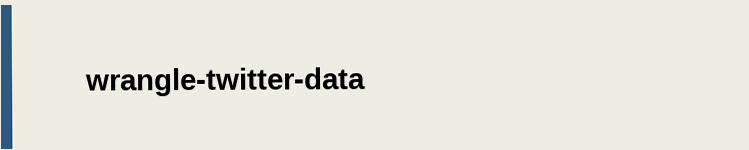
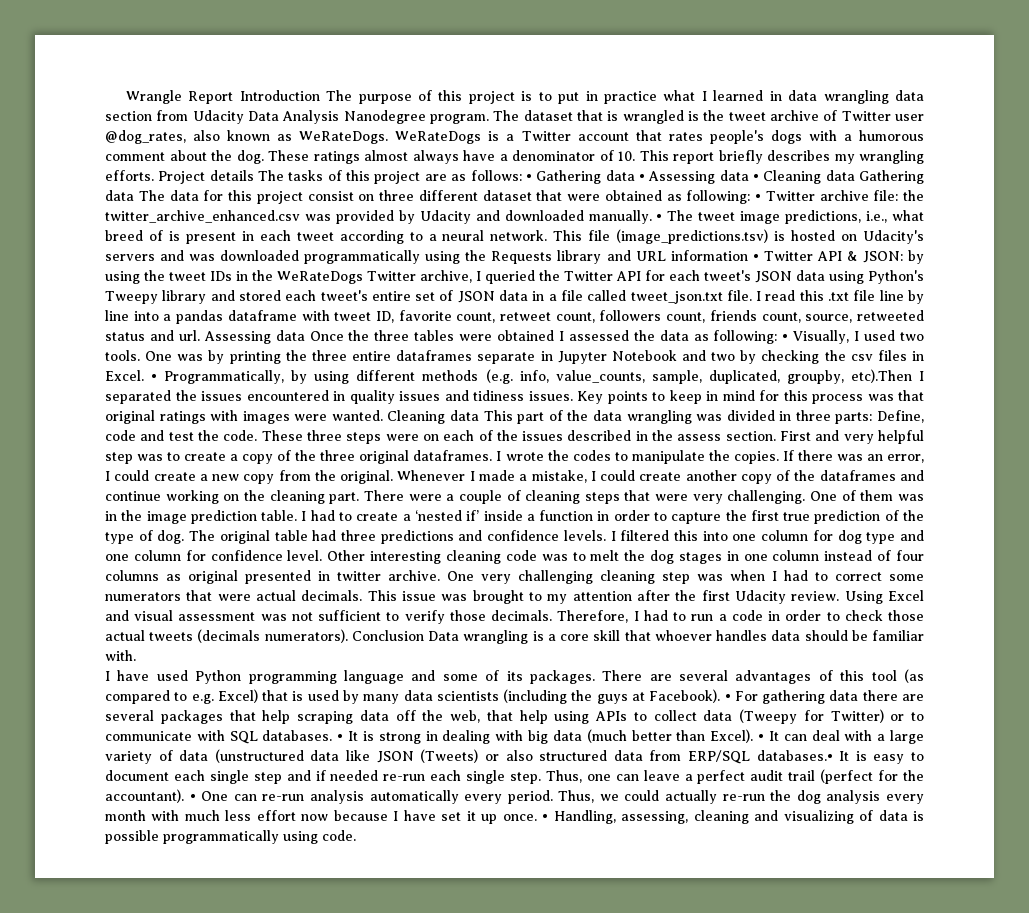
- wrangle-twitter-data
+ Wrangle Report Introduction The purpose of this project is to put in practice what I learned in data wrangling data section from Udacity Data Analysis Nanodegree program. The dataset that is wrangled is the tweet archive of Twitter user @dog_rates, also known as WeRateDogs. WeRateDogs is a Twitter account that rates people's dogs with a humorous comment about the dog. These ratings almost always have a denominator of 10. This report briefly describes my wrangling efforts. Project details The tasks of this project are as follows: • Gathering data • Assessing data • Cleaning data Gathering data The data for this project consist on three different dataset that were obtained as following: • Twitter archive file: the twitter_archive_enhanced.csv was provided by Udacity and downloaded manually. • The tweet image predictions, i.e., what breed of is present in each tweet according to a neural network. This file (image_predictions.tsv) is hosted on Udacity's servers and was downloaded programmatically using the Requests library and URL information • Twitter API & JSON: by using the tweet IDs in the WeRateDogs Twitter archive, I queried the Twitter API for each tweet's JSON data using Python's Tweepy library and stored each tweet's entire set of JSON data in a file called tweet_json.txt file. I read this .txt file line by line into a pandas dataframe with tweet ID, favorite count, retweet count, followers count, friends count, source, retweeted status and url. Assessing data Once the three tables were obtained I assessed the data as following: • Visually, I used two tools. One was by printing the three entire dataframes separate in Jupyter Notebook and two by checking the csv files in Excel. • Programmatically, by using different methods (e.g. info, value_counts, sample, duplicated, groupby, etc).Then I separated the issues encountered in quality issues and tidiness issues. Key points to keep in mind for this process was that original ratings with images were wanted. Cleaning data This part of the data wrangling was divided in three parts: Define, code and test the code. These three steps were on each of the issues described in the assess section. First and very helpful step was to create a copy of the three original dataframes. I wrote the codes to manipulate the copies. If there was an error, I could create a new copy from the original. Whenever I made a mistake, I could create another copy of the dataframes and continue working on the cleaning part. There were a couple of cleaning steps that were very challenging. One of them was in the image prediction table. I had to create a ‘nested if’ inside a function in order to capture the first true prediction of the type of dog. The original table had three predictions and confidence levels. I filtered this into one column for dog type and one column for confidence level. Other interesting cleaning code was to melt the dog stages in one column instead of four columns as original presented in twitter archive. One very challenging cleaning step was when I had to correct some numerators that were actual decimals. This issue was brought to my attention after the first Udacity review. Using Excel and visual assessment was not sufficient to verify those decimals. Therefore, I had to run a code in order to check those actual tweets (decimals numerators). Conclusion Data wrangling is a core skill that whoever handles data should be familiar with.
+ I have used Python programming language and some of its packages. There are several advantages of this tool (as compared to e.g. Excel) that is used by many data scientists (including the guys at Facebook). • For gathering data there are several packages that help scraping data off the web, that help using APIs to collect data (Tweepy for Twitter) or to communicate with SQL databases. • It is strong in dealing with big data (much better than Excel). • It can deal with a large variety of data (unstructured data like JSON (Tweets) or also structured data from ERP/SQL databases.• It is easy to document each single step and if needed re-run each single step. Thus, one can leave a perfect audit trail (perfect for the accountant). • One can re-run analysis automatically every period. Thus, we could actually re-run the dog analysis every month with much less effort now because I have set it up once. • Handling, assessing, cleaning and visualizing of data is possible programmatically using code.

